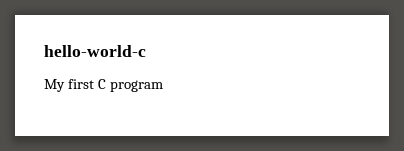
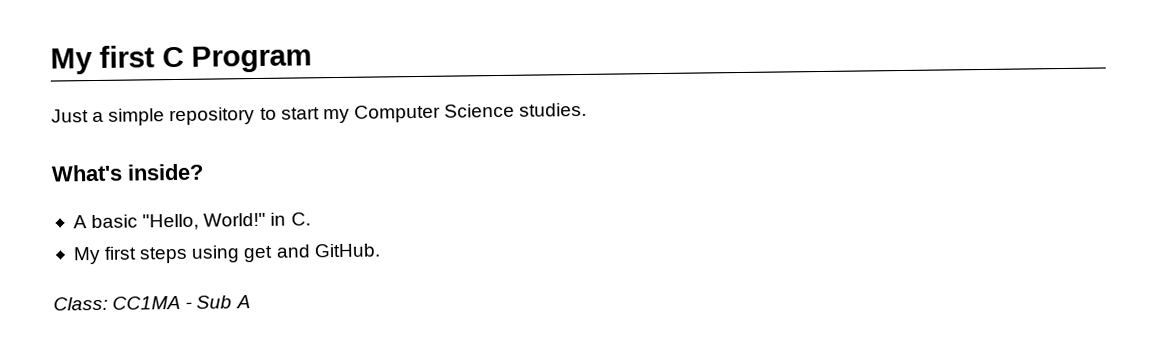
- hello-world-c
- My first C program
+ My first C Program
+ Just a simple repository to start my Computer Science studies.
+ What's inside?
+ A basic "Hello, World!" in C.
+ My first steps using get and GitHub.
+ Class: CC1MA - Sub A

